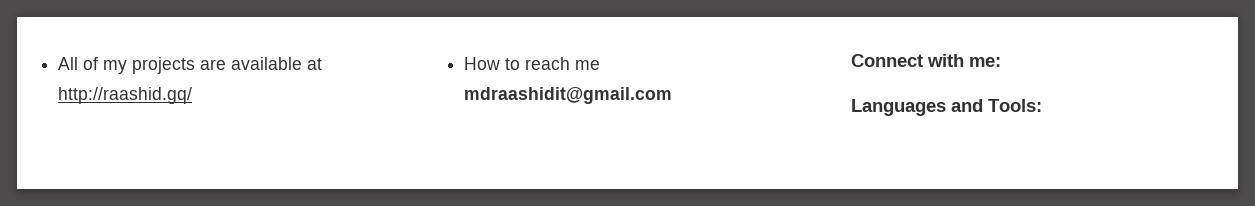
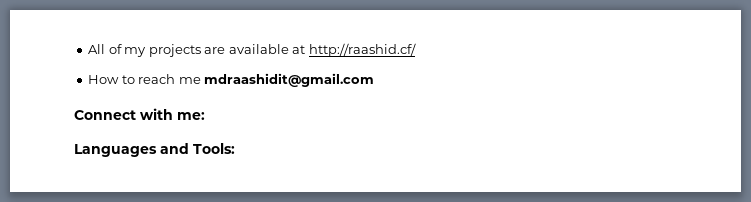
- All of my projects are available at http://raashid.gq/
+ All of my projects are available at http://raashid.cf/

